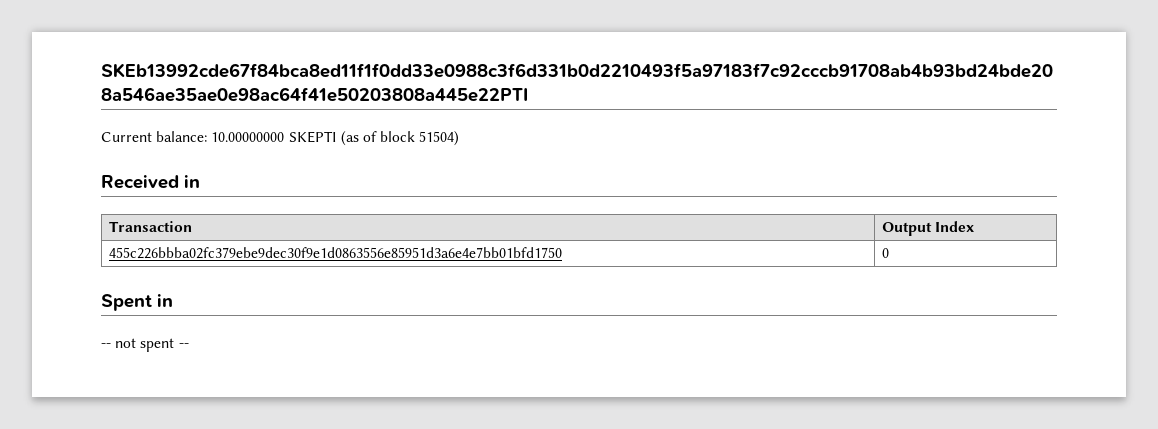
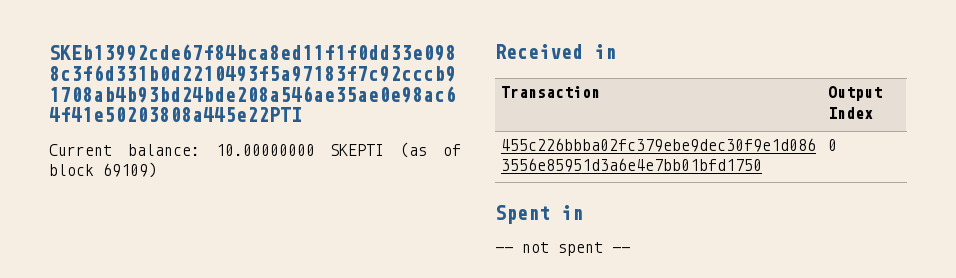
- Current balance: 10.00000000 SKEPTI (as of block 51504)
+ Current balance: 10.00000000 SKEPTI (as of block 69109)

